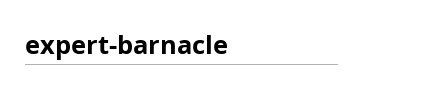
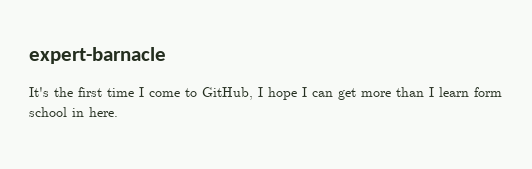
+ It's the first time I come to GitHub, I hope I can get more than I learn form school in here.

